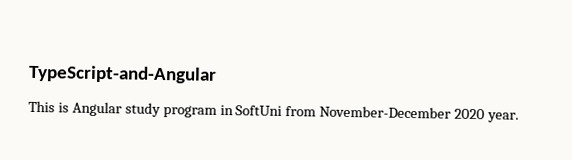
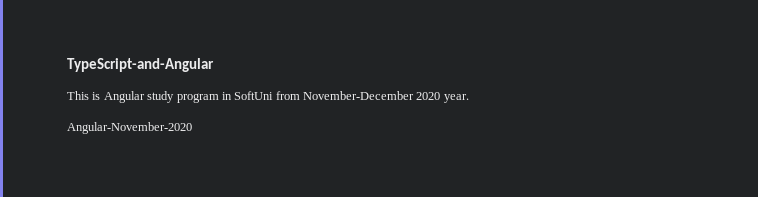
+ Angular-November-2020

